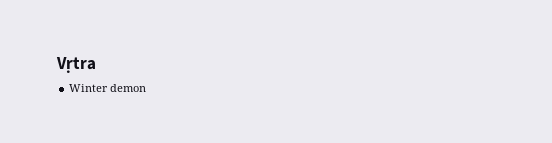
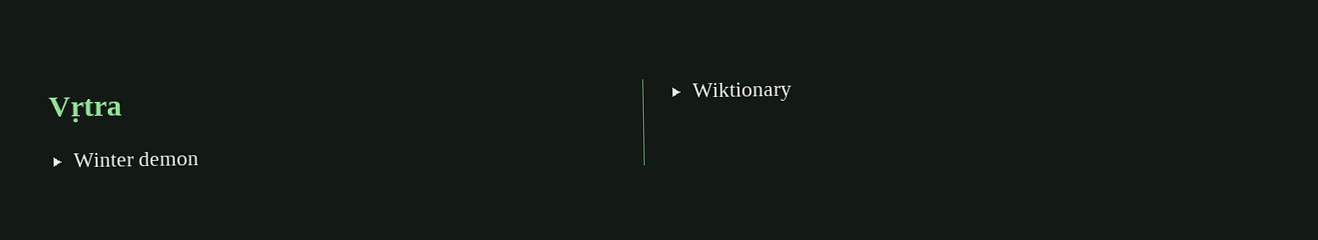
+ Wiktionary

